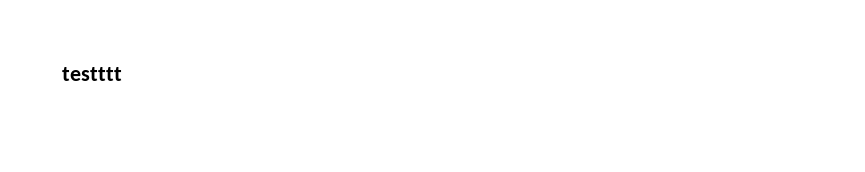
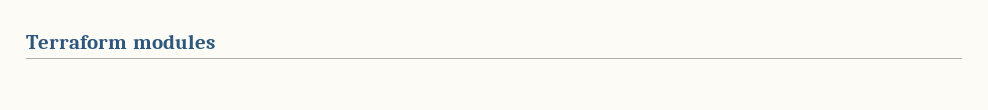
- testttt
+ Terraform modules

